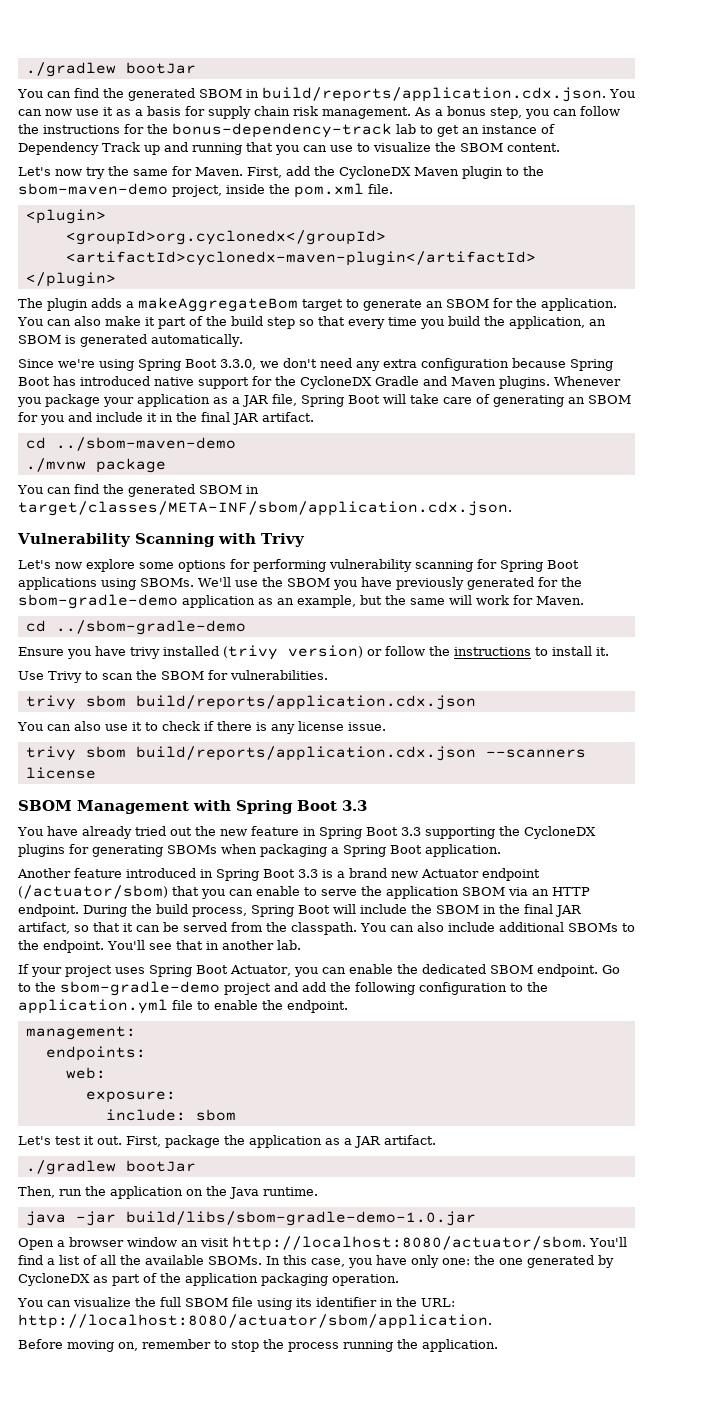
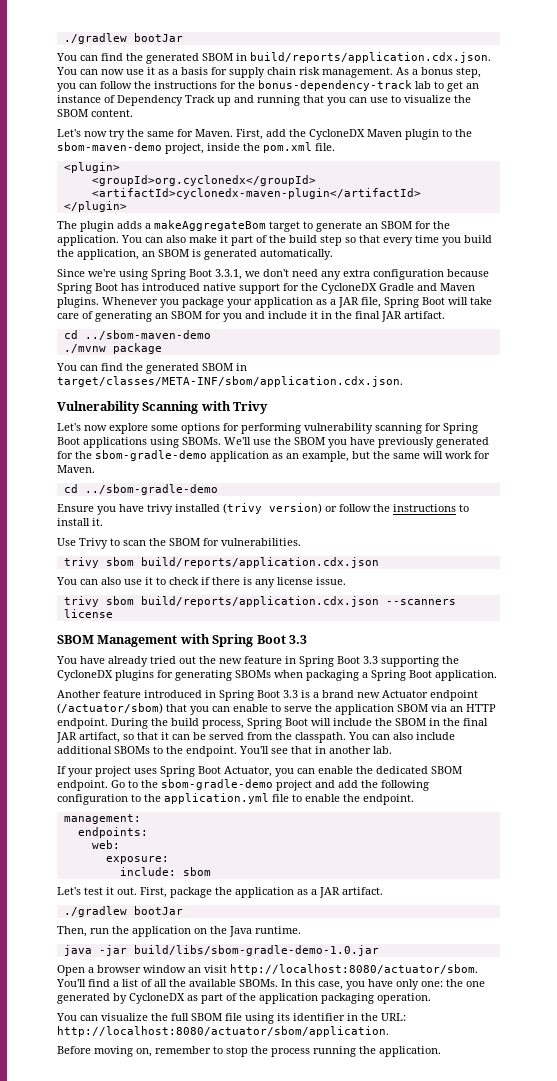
- Since we're using Spring Boot 3.3.0, we don't need any extra configuration because Spring Boot has introduced native support for the CycloneDX Gradle and Maven plugins.
+ Since we're using Spring Boot 3.3.1, we don't need any extra configuration because Spring Boot has introduced native support for the CycloneDX Gradle and Maven plugins.

